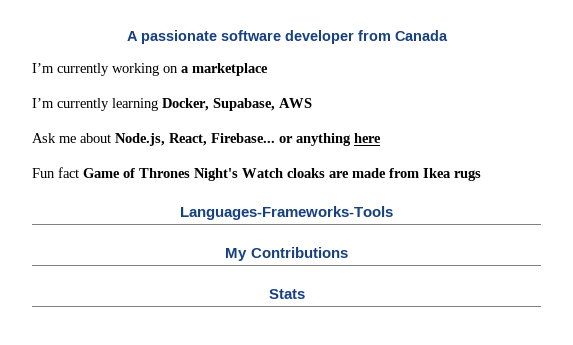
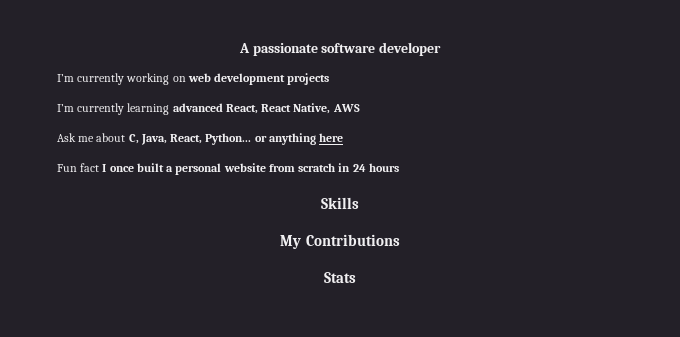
- A passionate software developer from Canada
+ A passionate software developer
- I’m currently working on a marketplace
+ I’m currently working on web development projects
- I’m currently learning Docker, Supabase, AWS
+ I’m currently learning advanced React, React Native, AWS
- Ask me about Node.js, React, Firebase... or anything here
+ Ask me about C, Java, React, Python... or anything here
- Fun fact Game of Thrones Night's Watch cloaks are made from Ikea rugs
- Languages-Frameworks-Tools
+ Fun fact I once built a personal website from scratch in 24 hours
+ Skills

